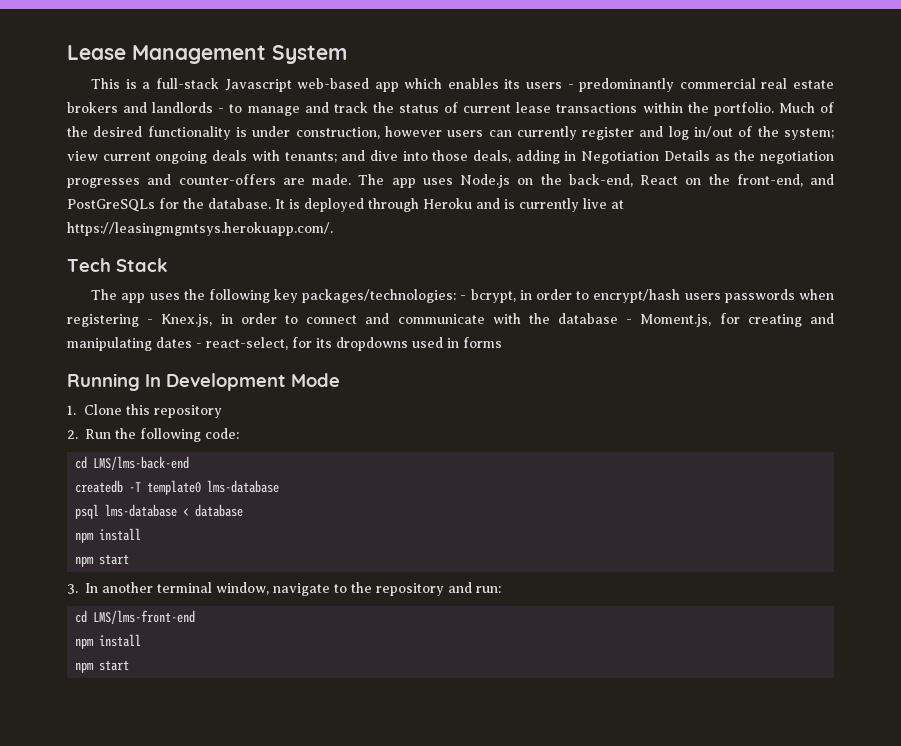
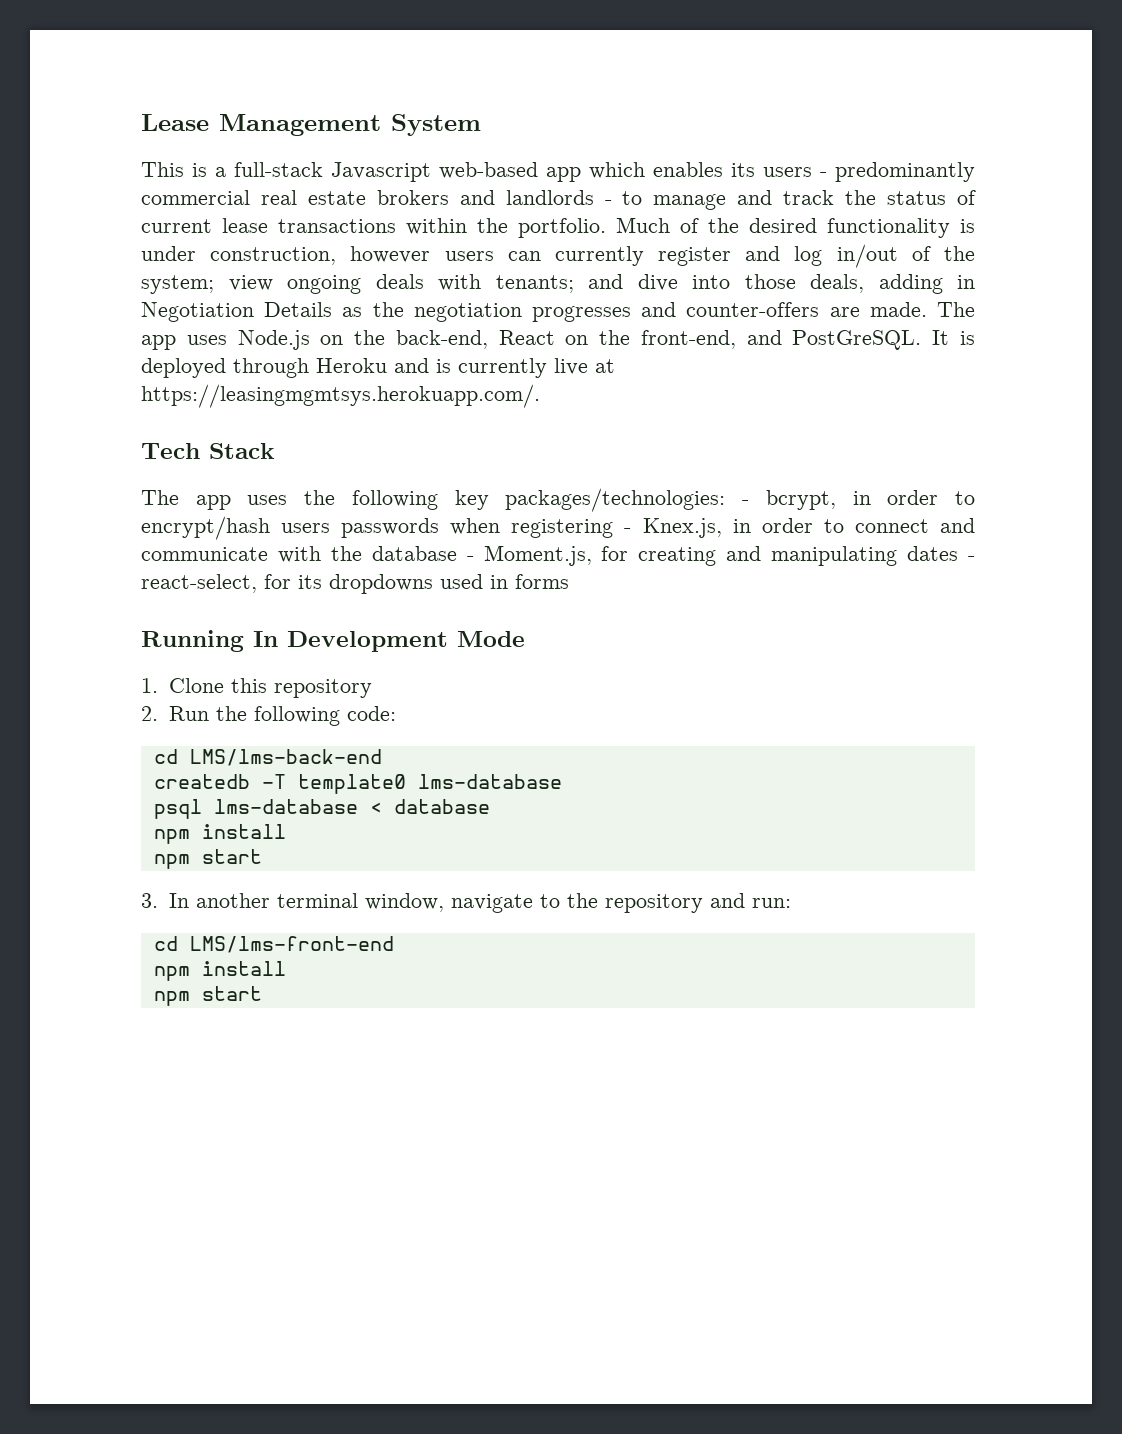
- Much of the desired functionality is under construction, however users can currently register and log in/out of the system; view current ongoing deals with tenants; and dive into those deals, adding in Negotiation Details as the negotiation progresses and counter-offers are made.
+ Much of the desired functionality is under construction, however users can currently register and log in/out of the system; view ongoing deals with tenants; and dive into those deals, adding in Negotiation Details as the negotiation progresses and counter-offers are made.
- The app uses Node.js on the back-end, React on the front-end, and PostGreSQLs for the database.
+ The app uses Node.js on the back-end, React on the front-end, and PostGreSQL.

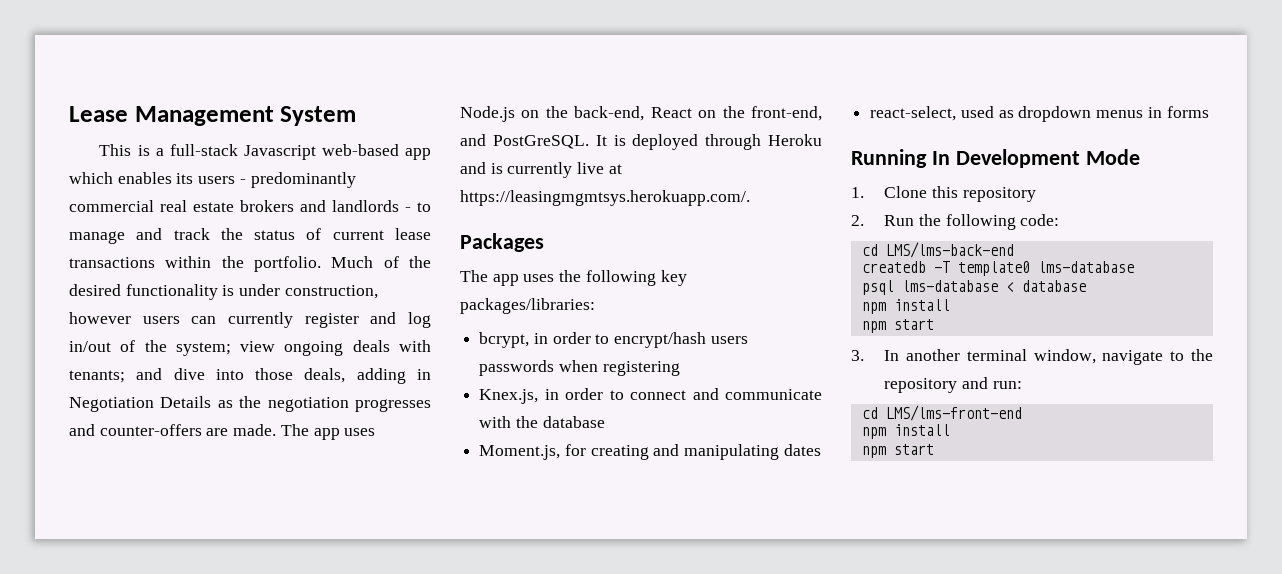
- Tech Stack
+ Packages
- The app uses the following key packages/technologies: - bcrypt, in order to encrypt/hash users passwords when registering - Knex.js, in order to connect and communicate with the database - Moment.js, for creating and manipulating dates - react-select, for its dropdowns used in forms
+ The app uses the following key packages/libraries:
+ bcrypt, in order to encrypt/hash users passwords when registering
+ Knex.js, in order to connect and communicate with the database
+ Moment.js, for creating and manipulating dates
+ react-select, used as dropdown menus in forms

